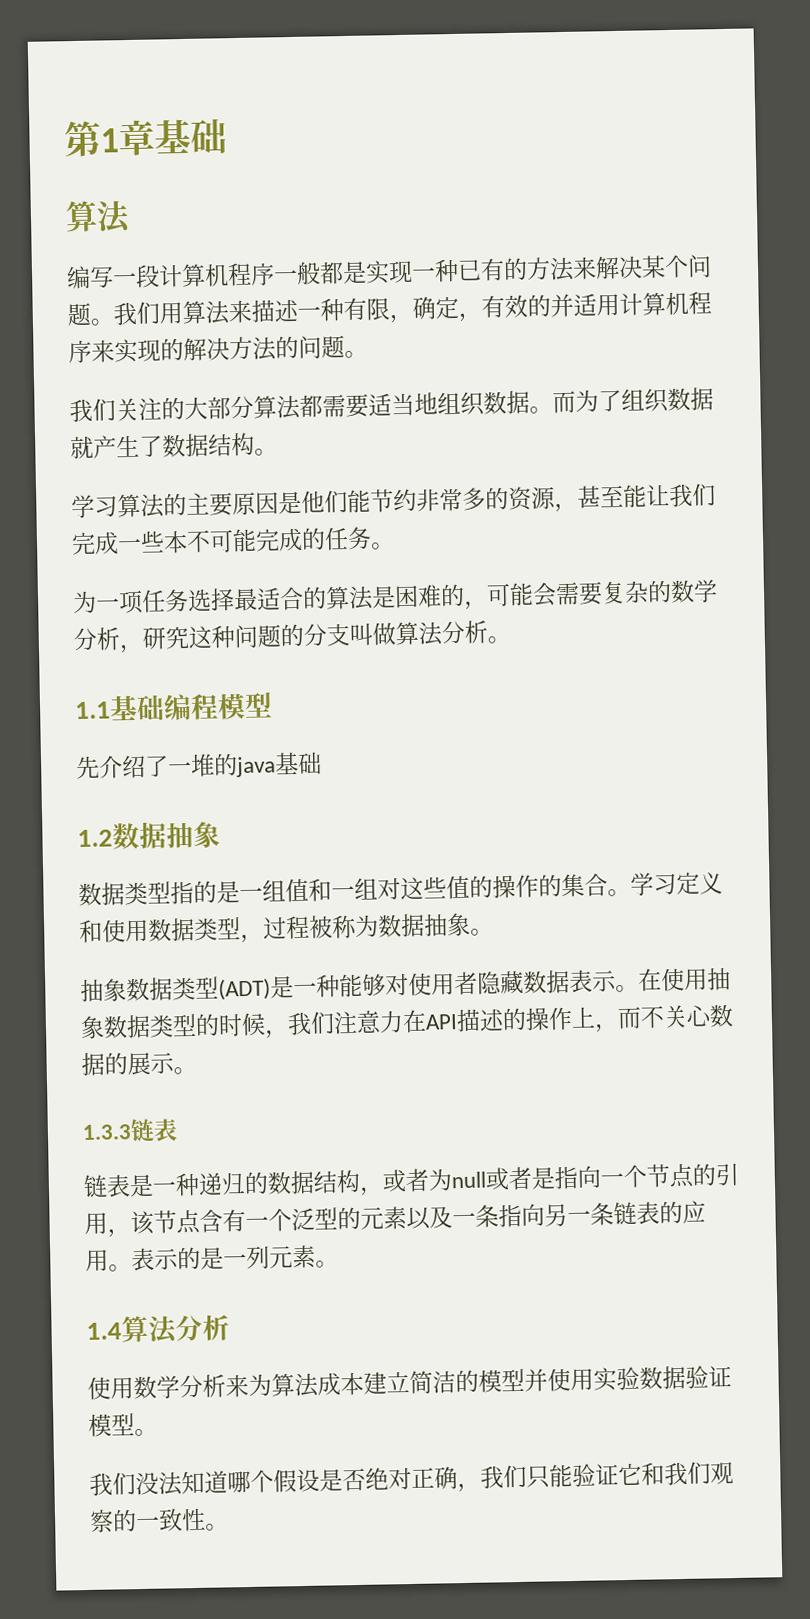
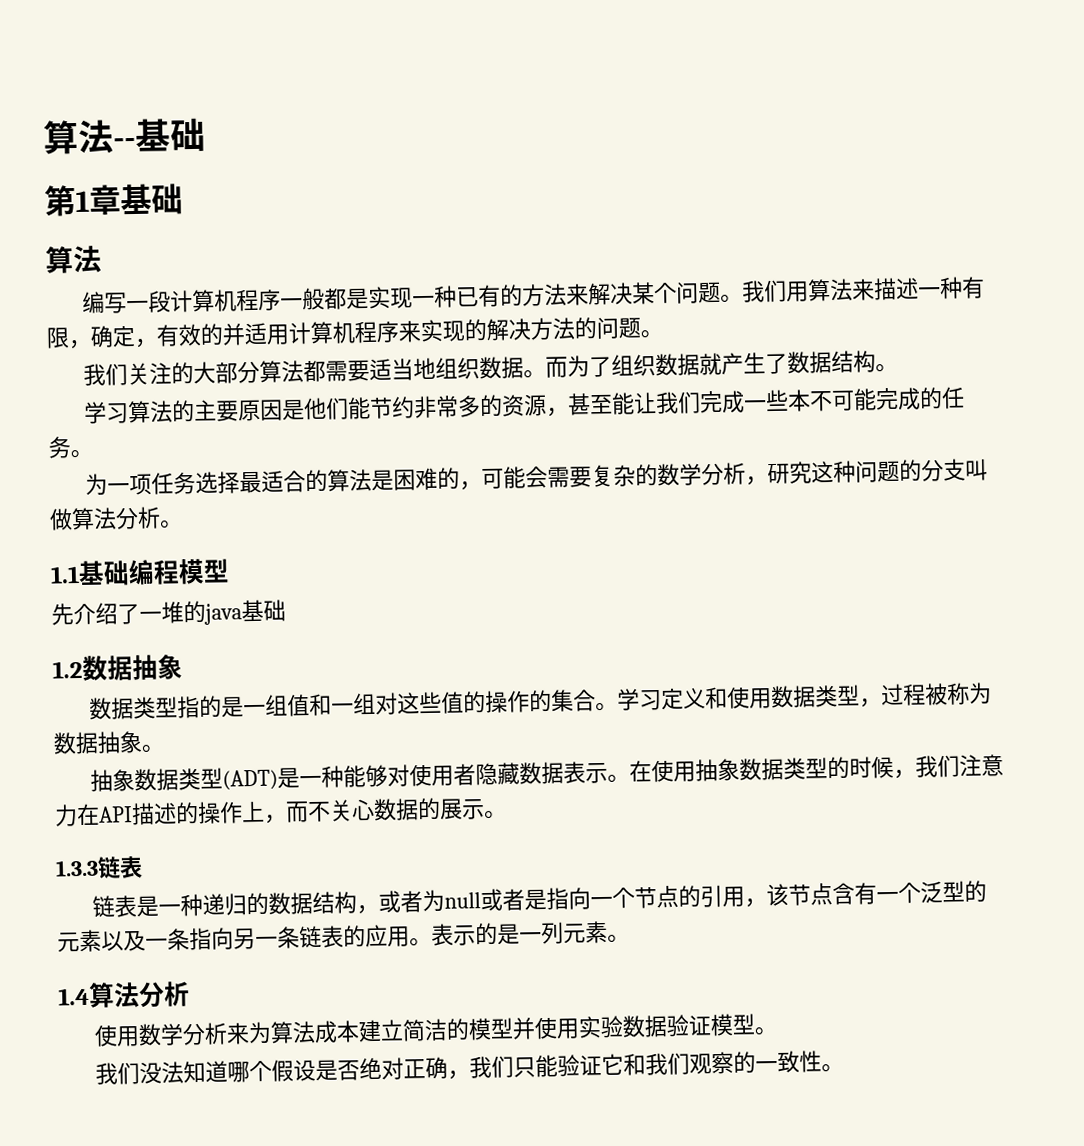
+ 算法--基础

